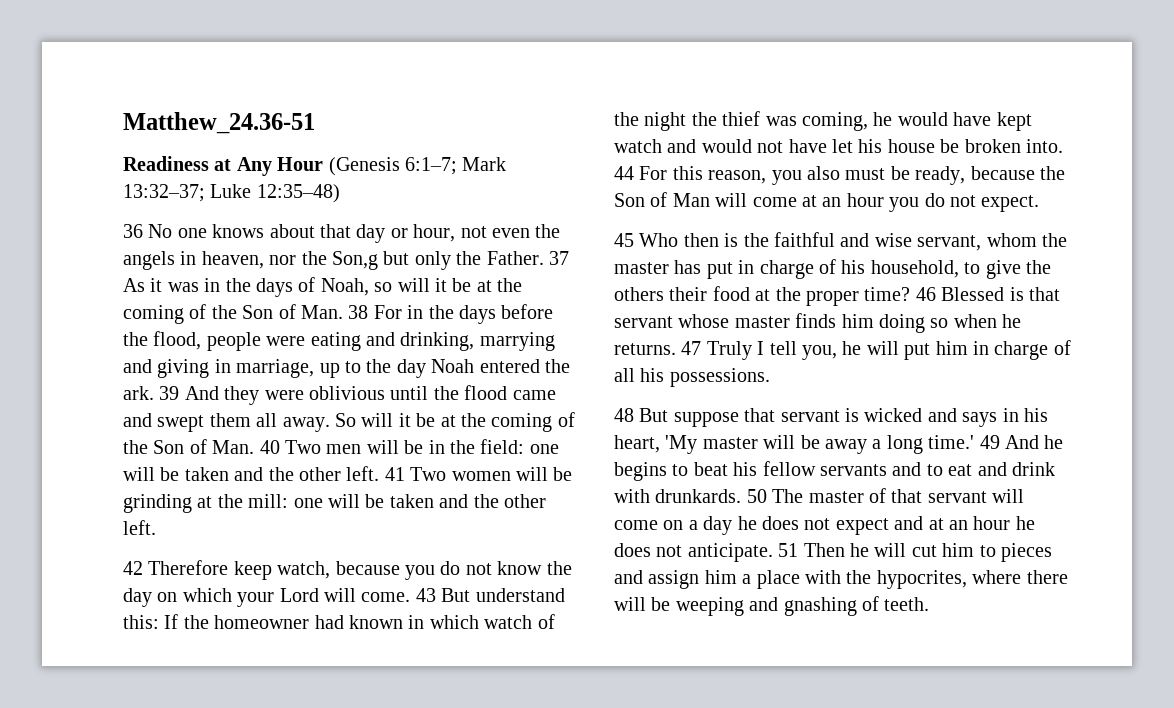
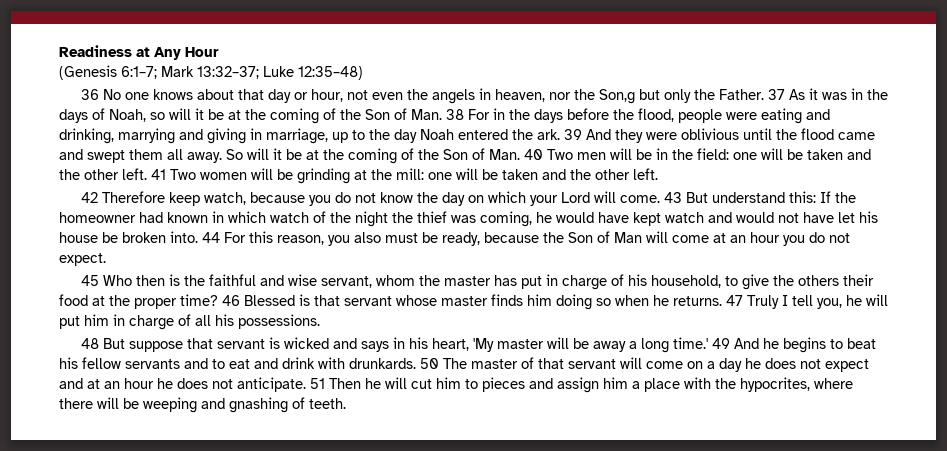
- Matthew_24.36-51
- Readiness at Any Hour (Genesis 6:1–7; Mark 13:32–37; Luke 12:35–48)
+ Readiness at Any Hour
+ (Genesis 6:1–7; Mark 13:32–37; Luke 12:35–48)

